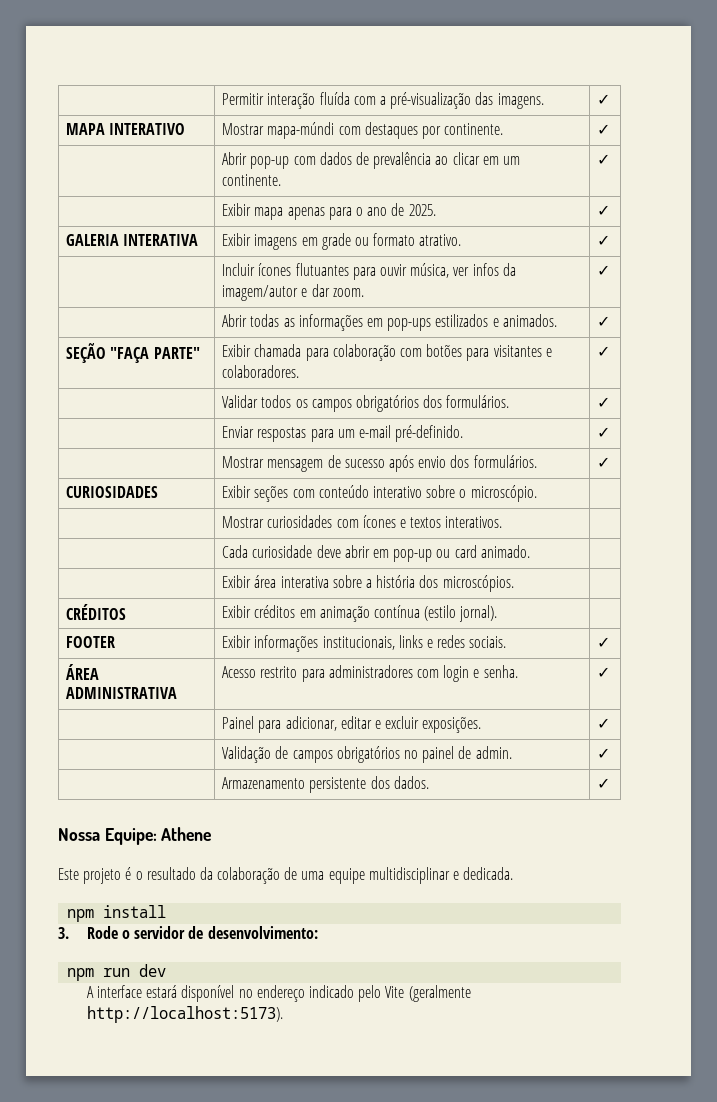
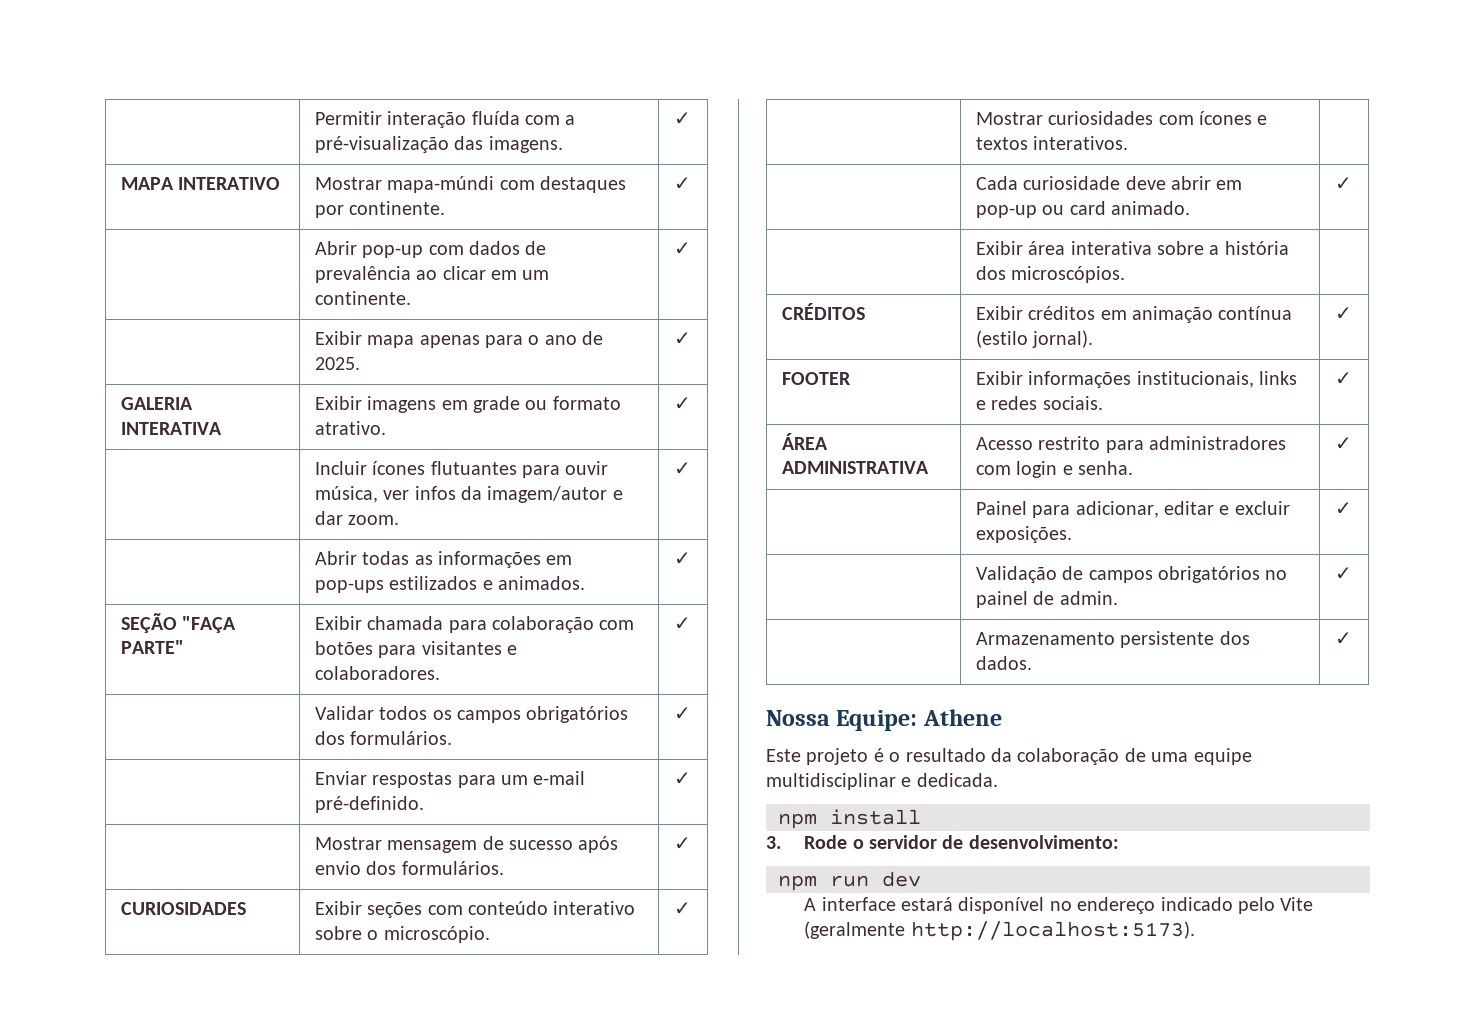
- CURIOSIDADES | Exibir seções com conteúdo interativo sobre o microscópio. |
+ CURIOSIDADES | Exibir seções com conteúdo interativo sobre o microscópio. | ✓
- | Cada curiosidade deve abrir em pop-up ou card animado. |
+ | Cada curiosidade deve abrir em pop-up ou card animado. | ✓
- CRÉDITOS | Exibir créditos em animação contínua (estilo jornal). |
+ CRÉDITOS | Exibir créditos em animação contínua (estilo jornal). | ✓

